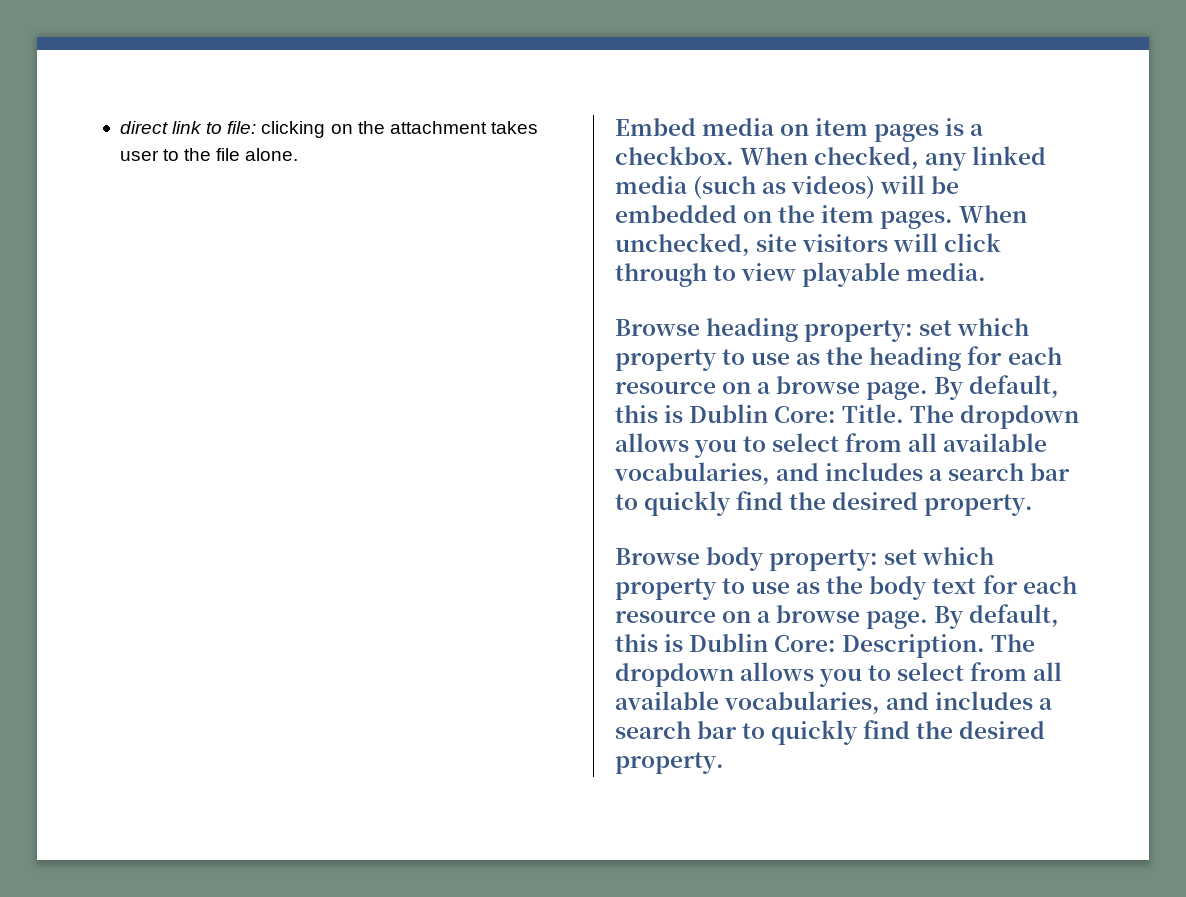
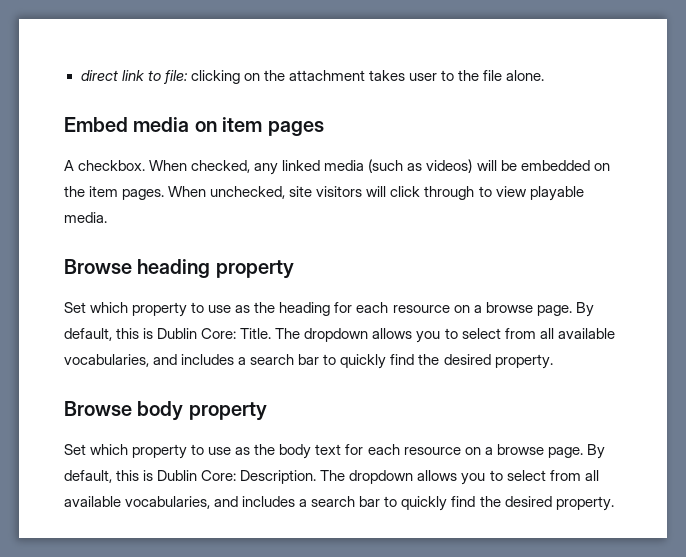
- Embed media on item pages is a checkbox.
+ Embed media on item pages
+ A checkbox.
- Browse heading property: set which property to use as the heading for each resource on a browse page.
+ Browse heading property
+ Set which property to use as the heading for each resource on a browse page.
- Browse body property: set which property to use as the body text for each resource on a browse page.
+ Browse body property
+ Set which property to use as the body text for each resource on a browse page.

